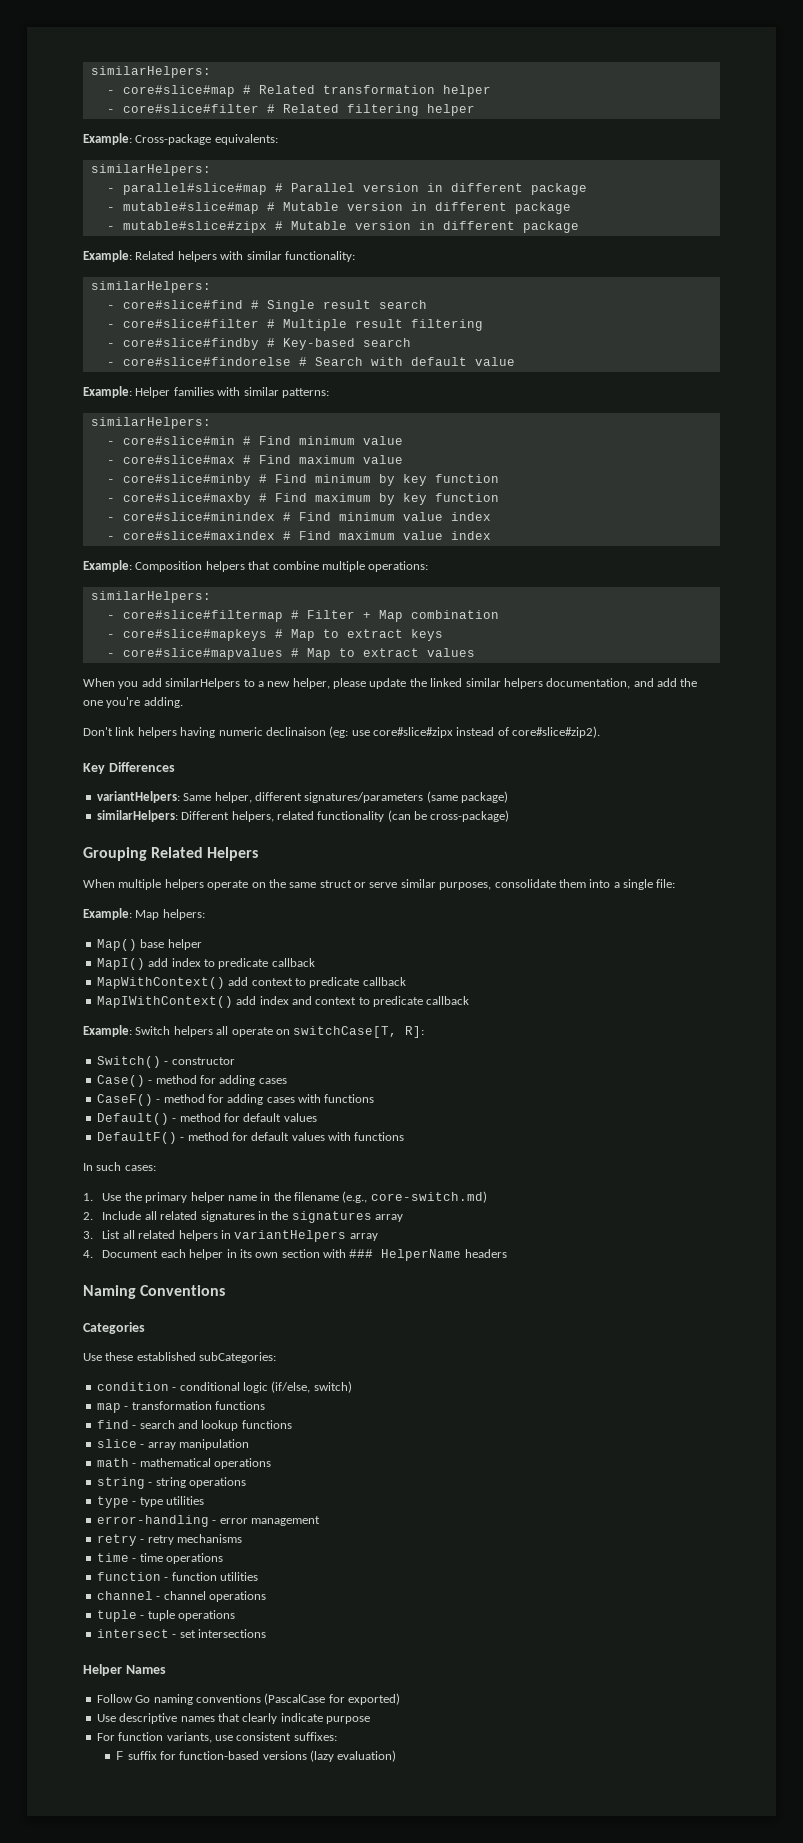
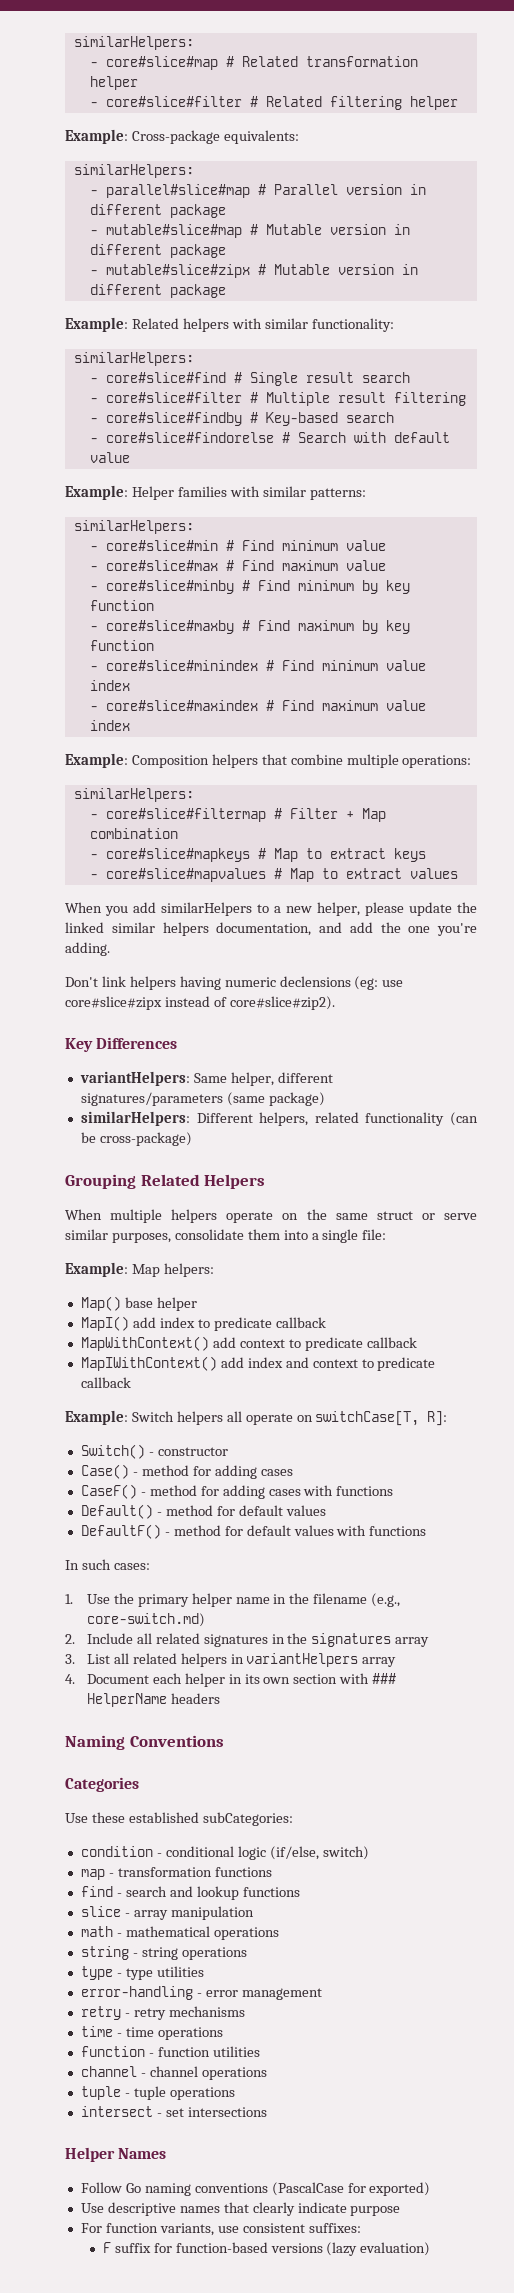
- Don't link helpers having numeric declinaison (eg: use core#slice#zipx instead of core#slice#zip2).
+ Don't link helpers having numeric declensions (eg: use core#slice#zipx instead of core#slice#zip2).

